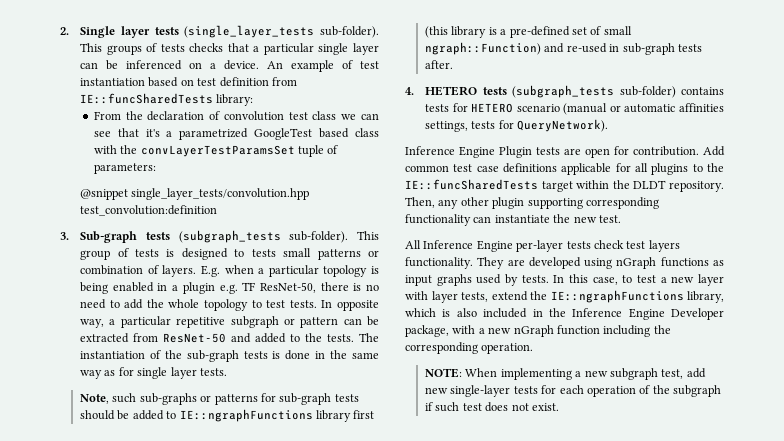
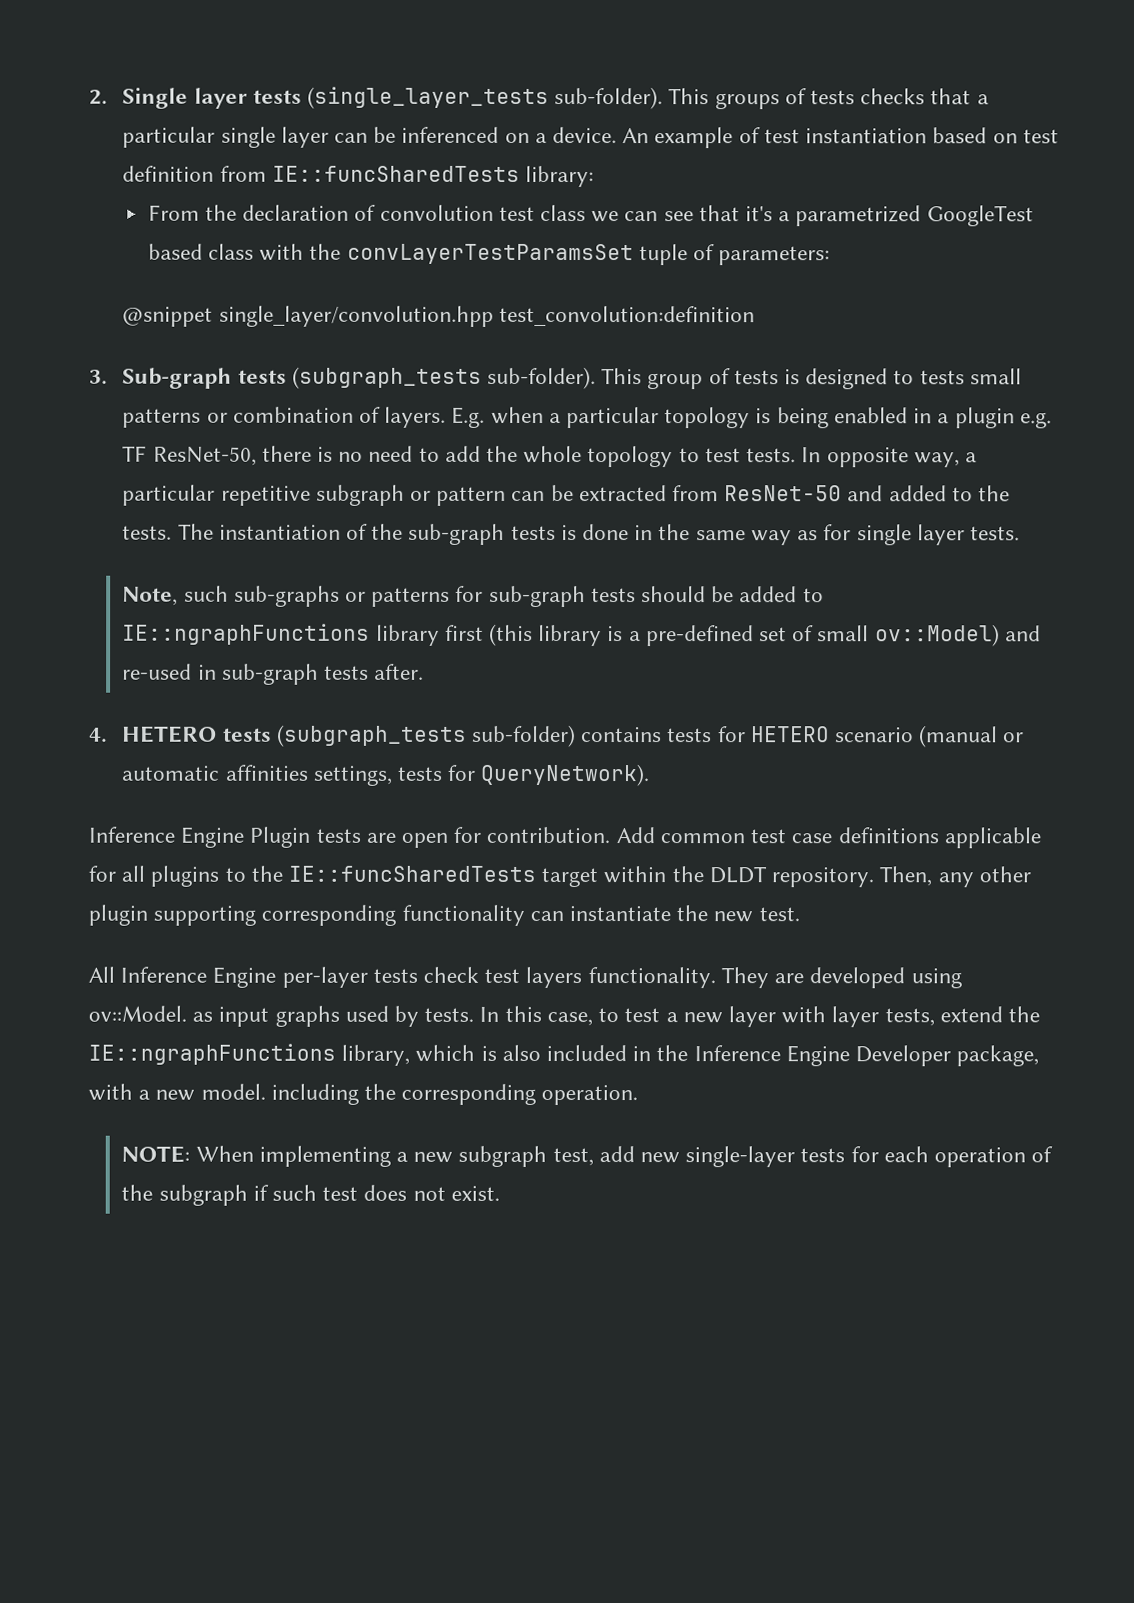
- @snippet single_layer_tests/convolution.hpp test_convolution:definition
+ @snippet single_layer/convolution.hpp test_convolution:definition
- Note, such sub-graphs or patterns for sub-graph tests should be added to IE::ngraphFunctions library first (this library is a pre-defined set of small ngraph::Function) and re-used in sub-graph tests after.
+ Note, such sub-graphs or patterns for sub-graph tests should be added to IE::ngraphFunctions library first (this library is a pre-defined set of small ov::Model) and re-used in sub-graph tests after.
- They are developed using nGraph functions as input graphs used by tests.
+ They are developed using ov::Model. as input graphs used by tests.
- In this case, to test a new layer with layer tests, extend the IE::ngraphFunctions library, which is also included in the Inference Engine Developer package, with a new nGraph function including the corresponding operation.
+ In this case, to test a new layer with layer tests, extend the IE::ngraphFunctions library, which is also included in the Inference Engine Developer package, with a new model. including the corresponding operation.

